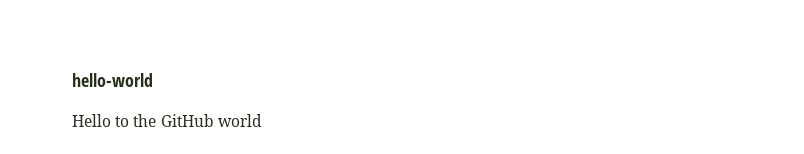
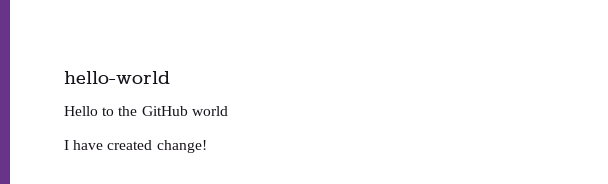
+ I have created change!

